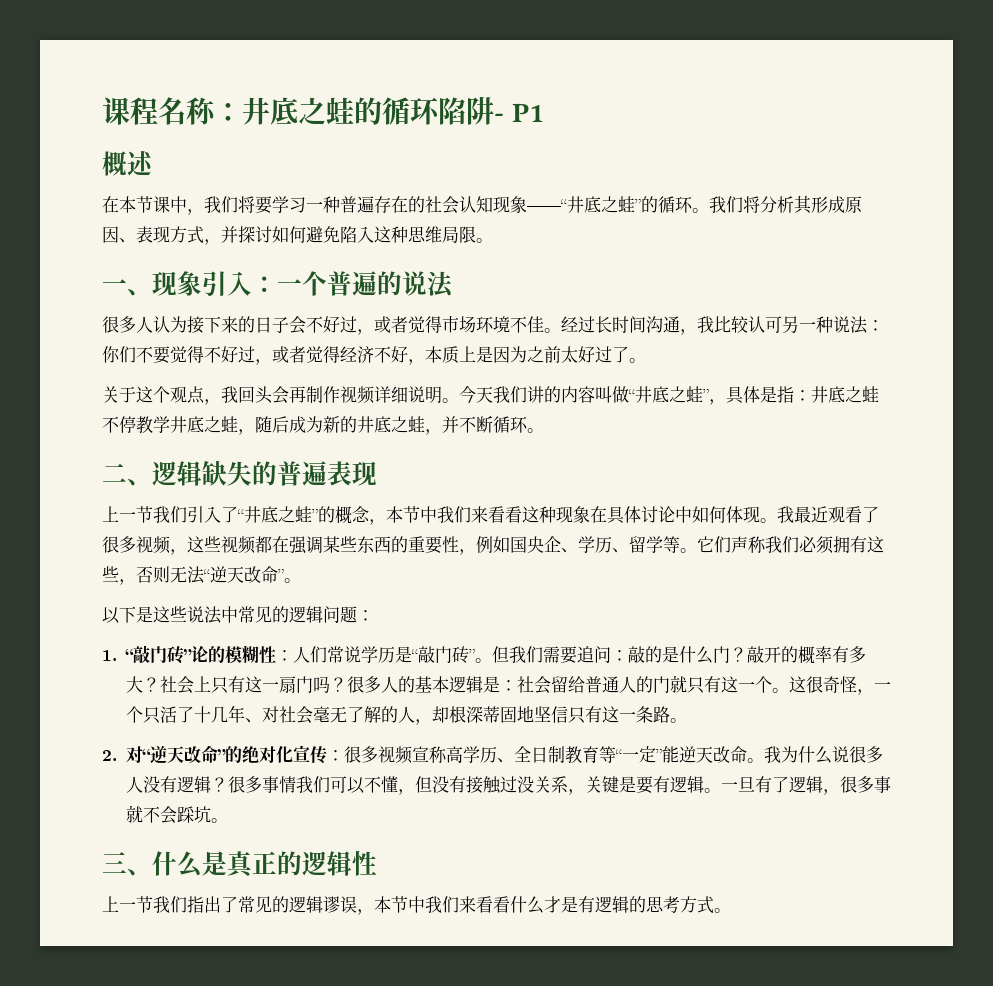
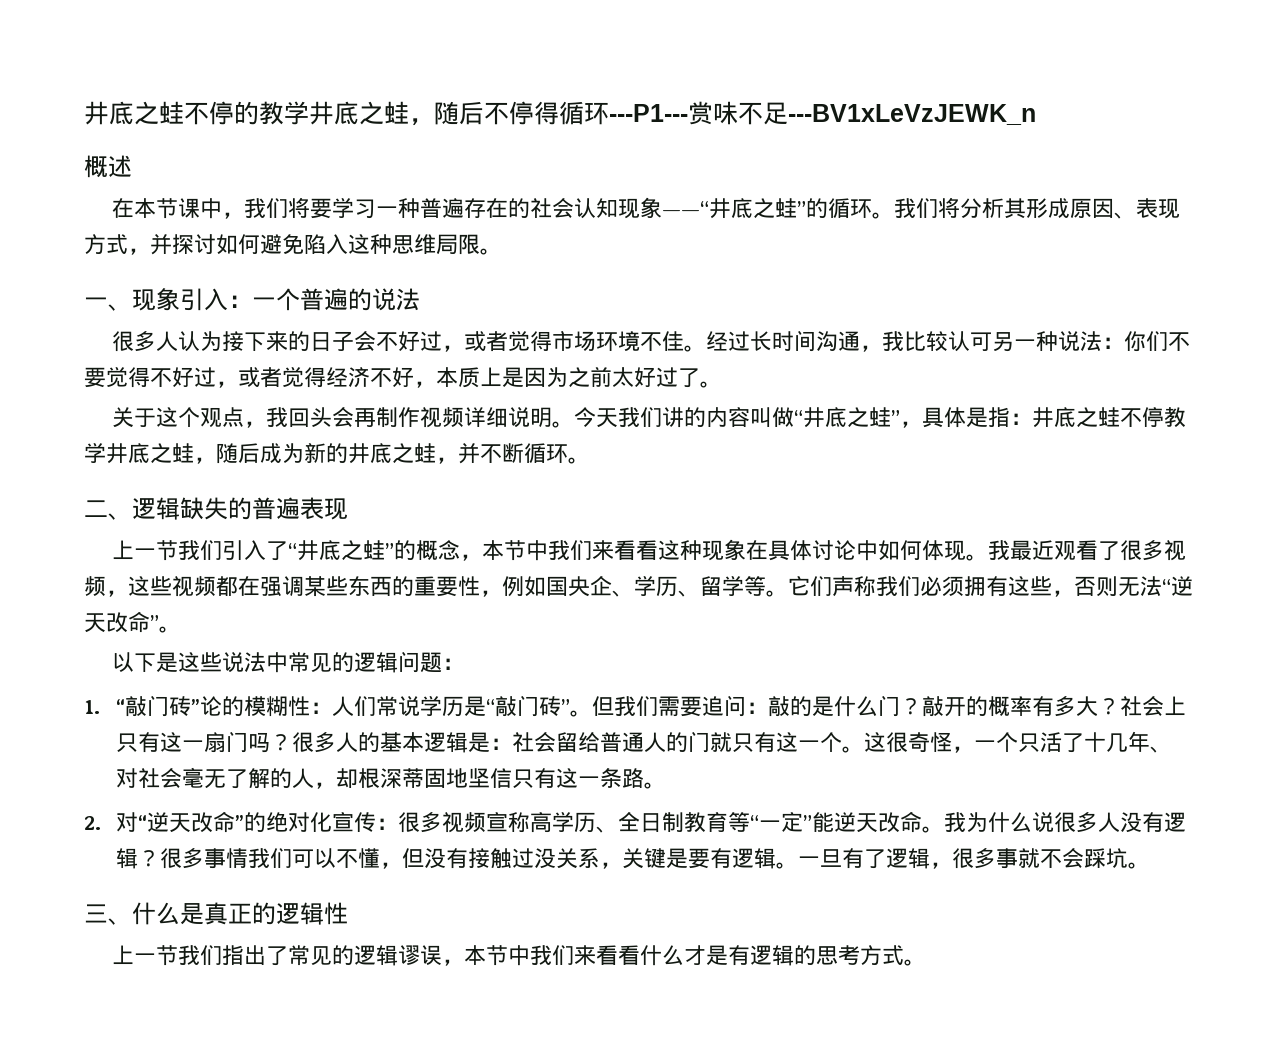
- 课程名称：井底之蛙的循环陷阱- P1
+ 井底之蛙不停的教学井底之蛙，随后不停得循环---P1---赏味不足---BV1xLeVzJEWK_n

